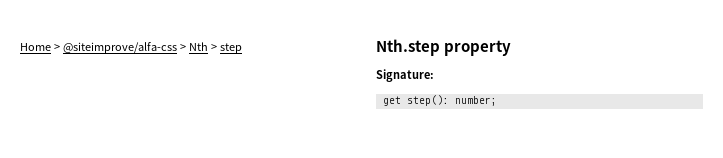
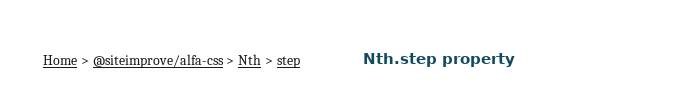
- Signature:
- get step(): number;

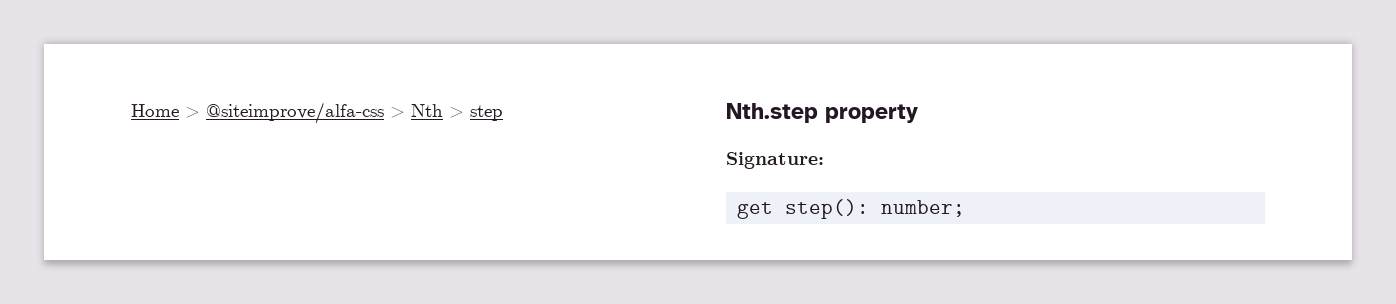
+ Signature:
+ get step(): number;

